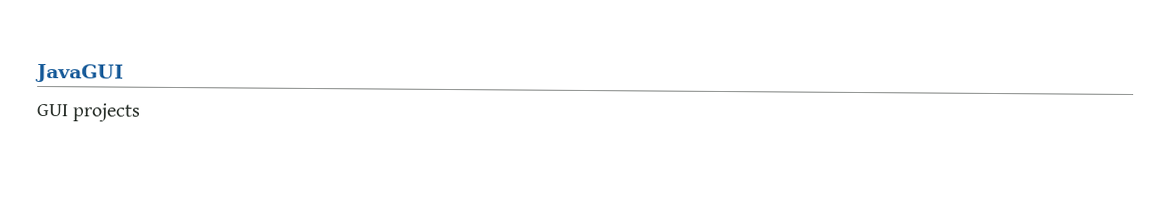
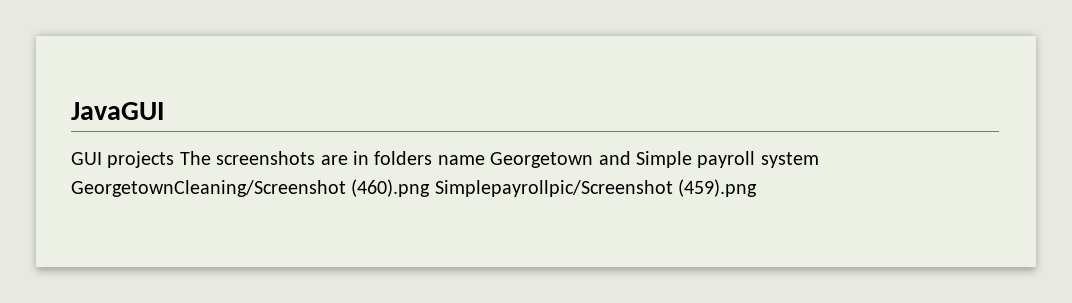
- GUI projects
+ GUI projects The screenshots are in folders name Georgetown and Simple payroll system GeorgetownCleaning/Screenshot (460).png Simplepayrollpic/Screenshot (459).png

